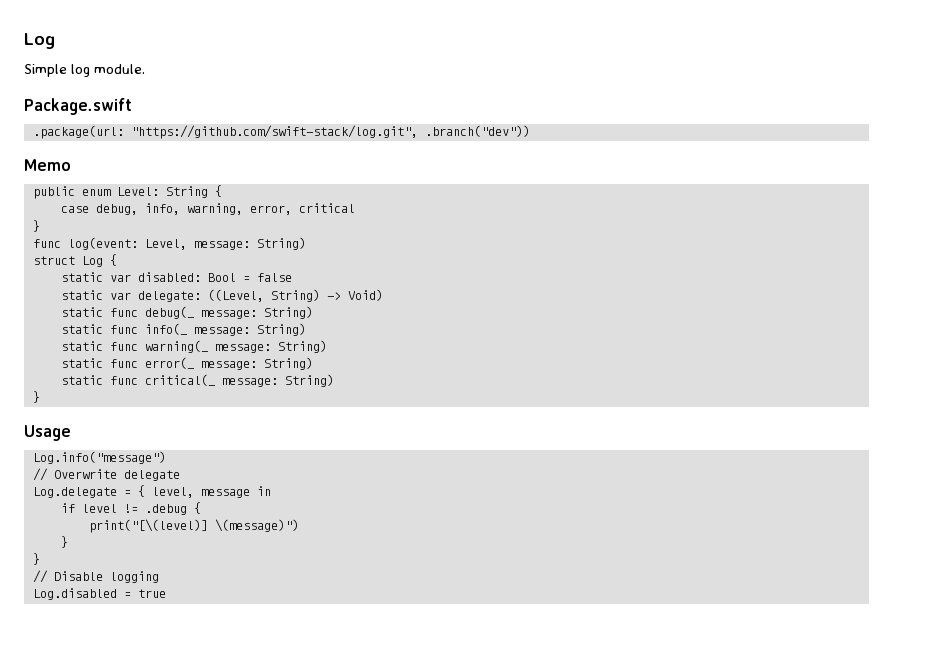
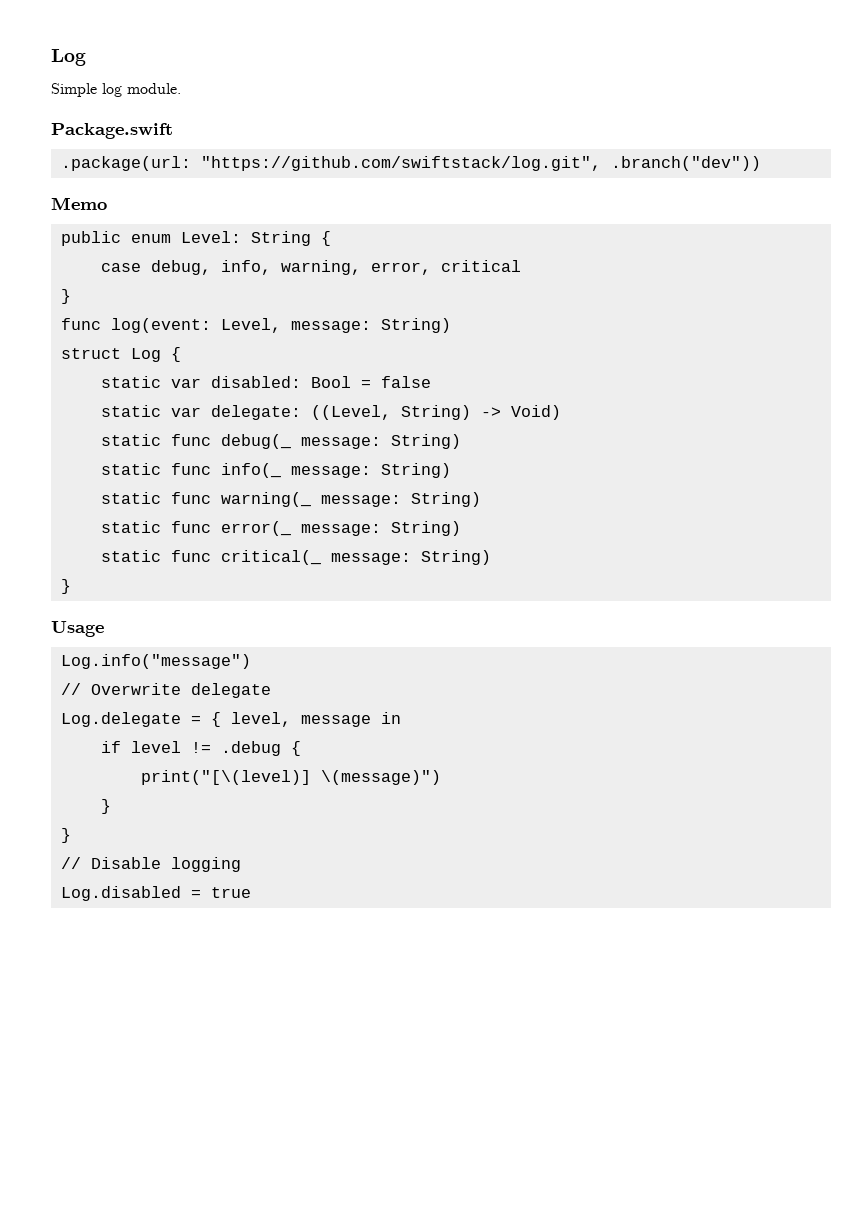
- .package(url: "https://github.com/swift-stack/log.git", .branch("dev"))
+ .package(url: "https://github.com/swiftstack/log.git", .branch("dev"))

